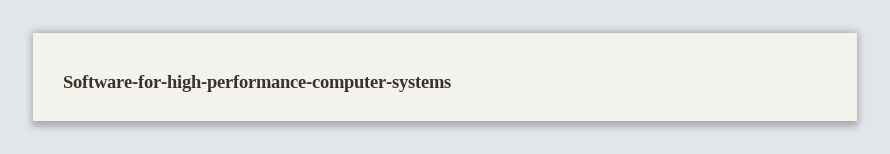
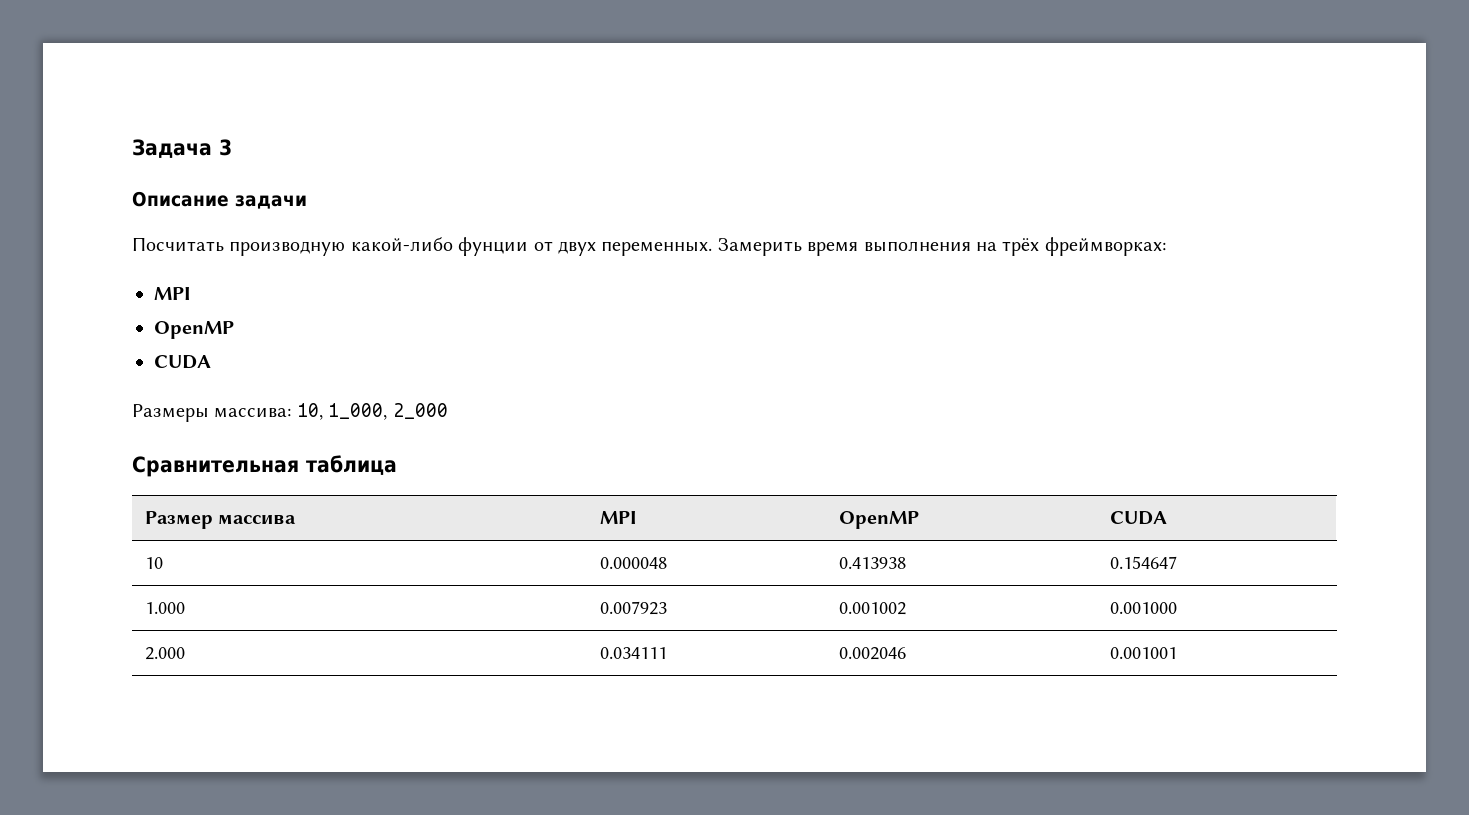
- Software-for-high-performance-computer-systems
+ Задача 3
+ Описание задачи
+ Посчитать производную какой-либо фунции от двух переменных. Замерить время выполнения на трёх фреймворках:
+ MPI
+ OpenMP
+ CUDA
+ Размеры массива: 10, 1_000, 2_000
+ Сравнительная таблица
+ Размер массива | MPI | OpenMP | CUDA
+ 10 | 0.000048 | 0.413938 | 0.154647
+ 1.000 | 0.007923 | 0.001002 | 0.001000
+ 2.000 | 0.034111 | 0.002046 | 0.001001

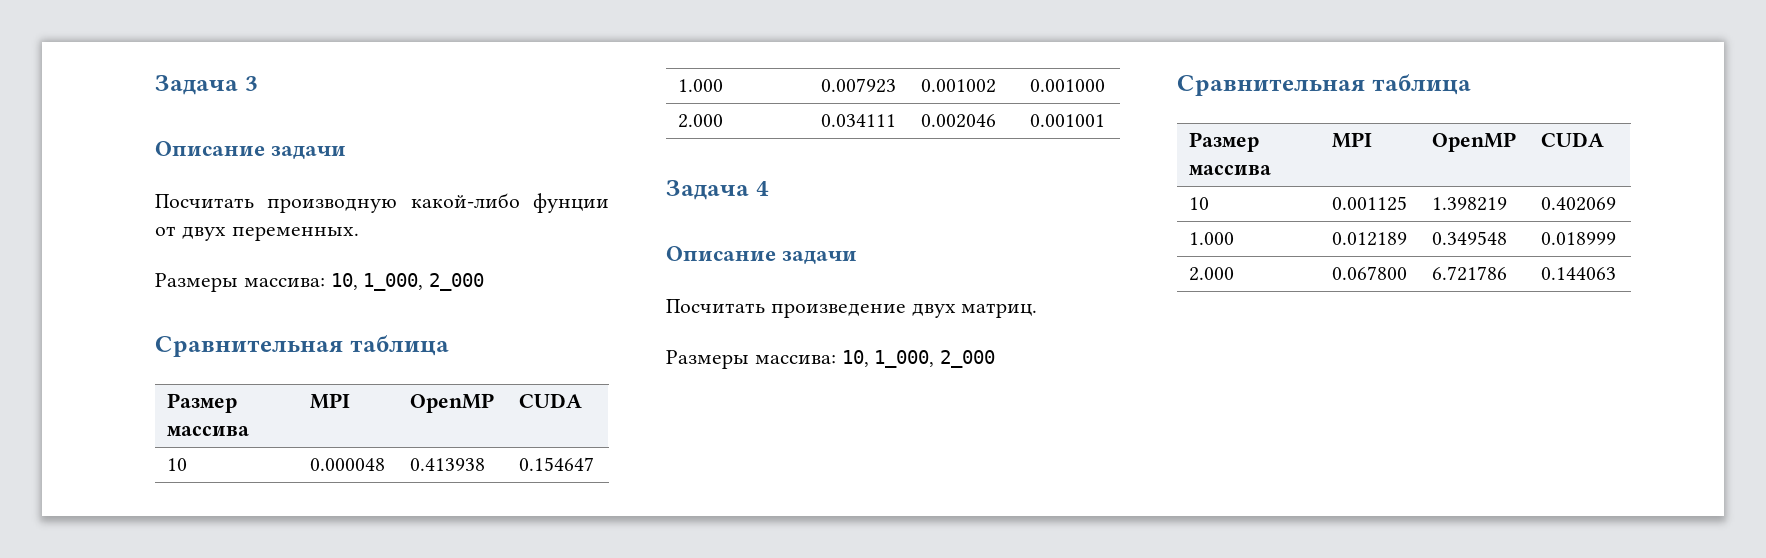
- Замерить время выполнения на трёх фреймворках:
- MPI
- OpenMP
- CUDA
+ Задача 4
+ Описание задачи
+ Посчитать произведение двух матриц.
+ Размеры массива: 10, 1_000, 2_000
+ Сравнительная таблица
+ Размер массива | MPI | OpenMP | CUDA
+ 10 | 0.001125 | 1.398219 | 0.402069
+ 1.000 | 0.012189 | 0.349548 | 0.018999
+ 2.000 | 0.067800 | 6.721786 | 0.144063

